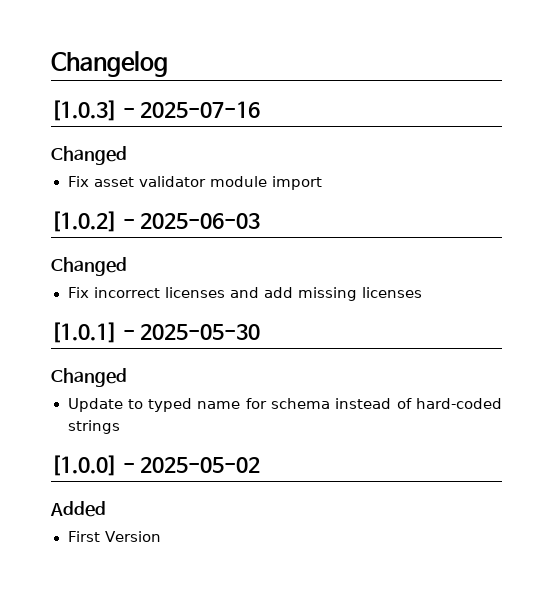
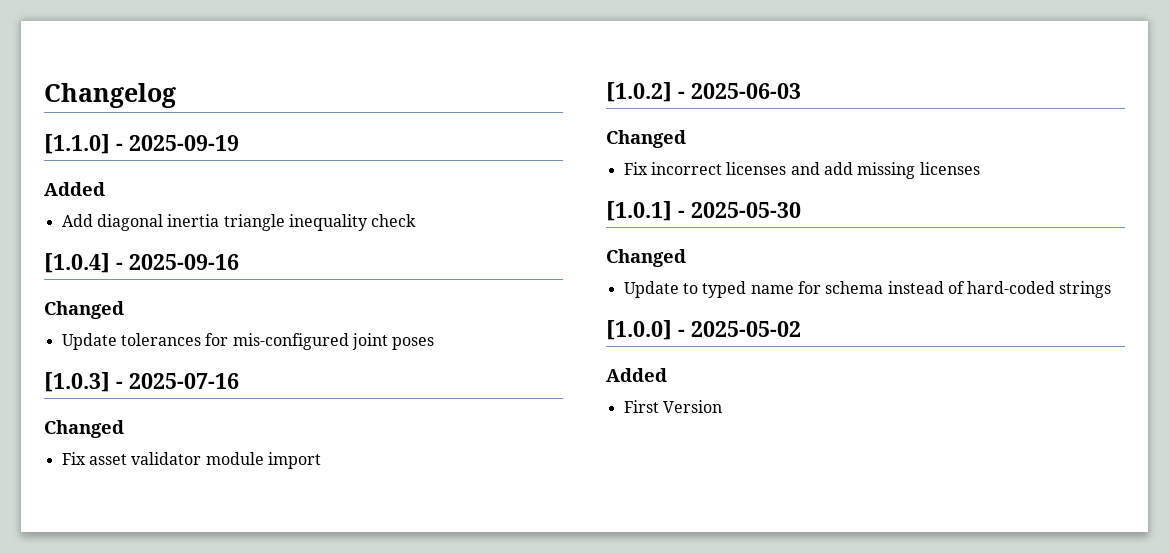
+ [1.1.0] - 2025-09-19
+ Added
+ Add diagonal inertia triangle inequality check
+ [1.0.4] - 2025-09-16
+ Changed
+ Update tolerances for mis-configured joint poses

